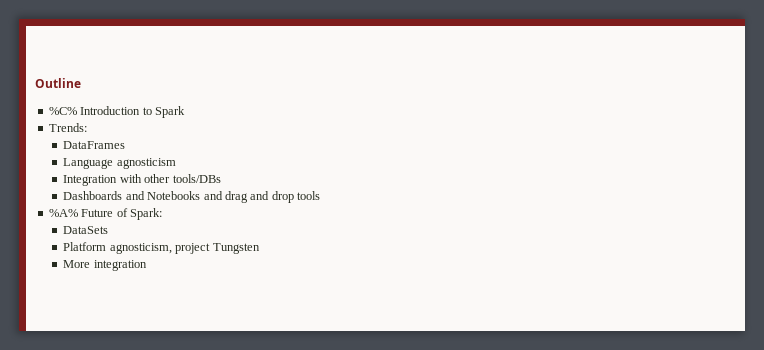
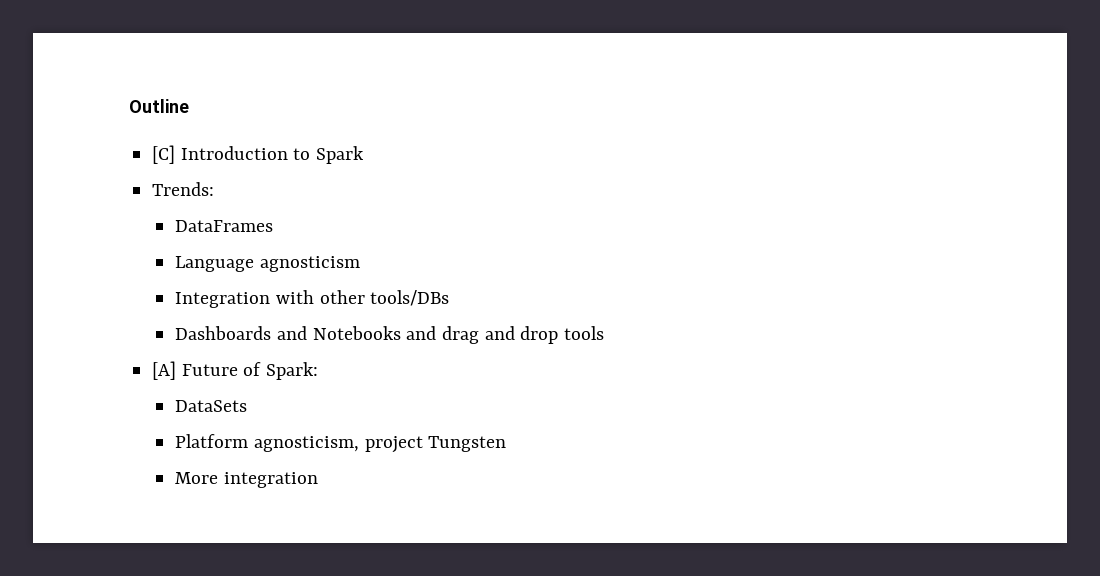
- %C% Introduction to Spark
+ [C] Introduction to Spark
- %A% Future of Spark:
+ [A] Future of Spark:

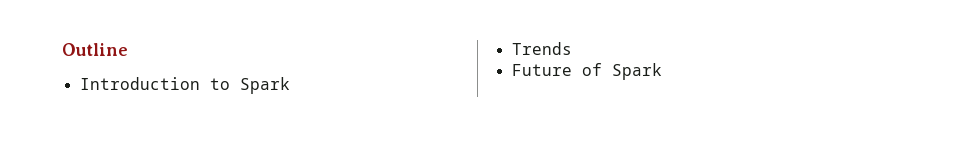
- [C] Introduction to Spark
+ Introduction to Spark
- Trends:
- DataFrames
- Language agnosticism
- Integration with other tools/DBs
- Dashboards and Notebooks and drag and drop tools
- [A] Future of Spark:
- DataSets
- Platform agnosticism, project Tungsten
- More integration
+ Trends
+ Future of Spark

